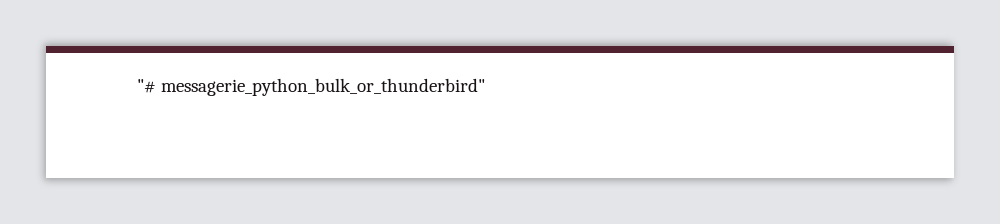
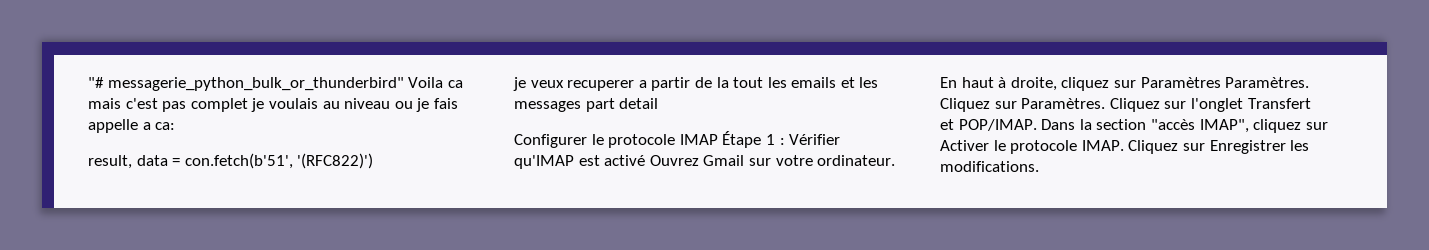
- "# messagerie_python_bulk_or_thunderbird"
+ "# messagerie_python_bulk_or_thunderbird" Voila ca mais c'est pas complet je voulais au niveau ou je fais appelle a ca:
+ result, data = con.fetch(b'51', '(RFC822)')
+ je veux recuperer a partir de la tout les emails et les messages part detail
+ Configurer le protocole IMAP Étape 1 : Vérifier qu'IMAP est activé Ouvrez Gmail sur votre ordinateur. En haut à droite, cliquez sur Paramètres Paramètres. Cliquez sur Paramètres. Cliquez sur l'onglet Transfert et POP/IMAP. Dans la section "accès IMAP", cliquez sur Activer le protocole IMAP. Cliquez sur Enregistrer les modifications.

